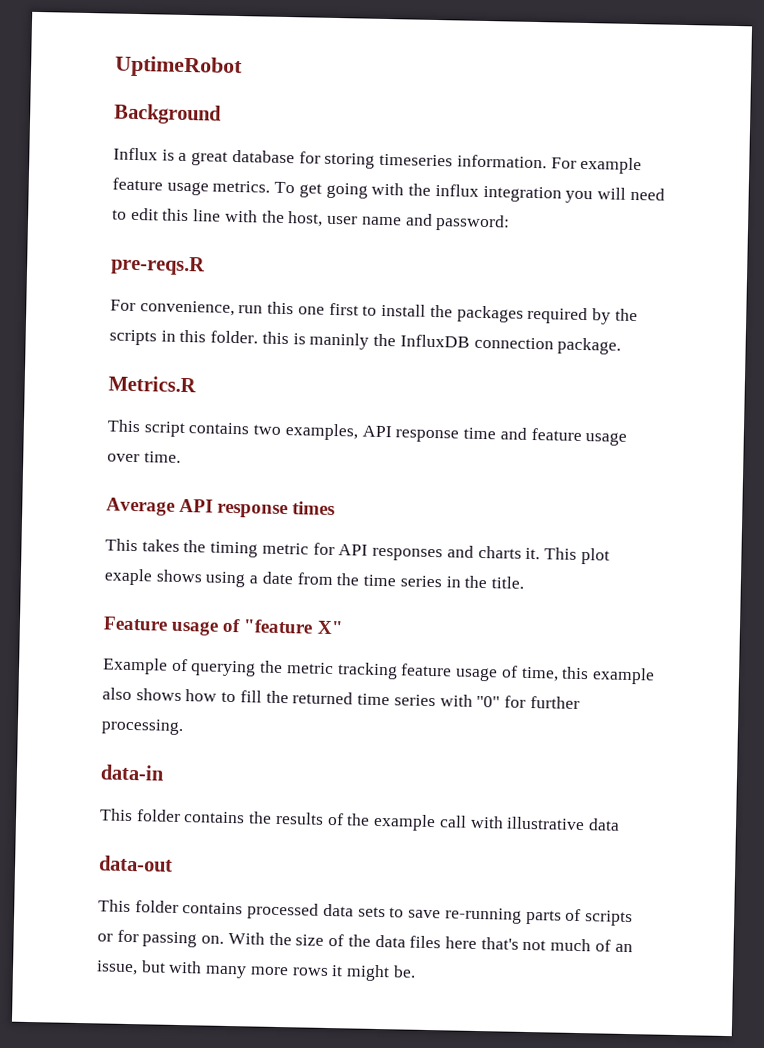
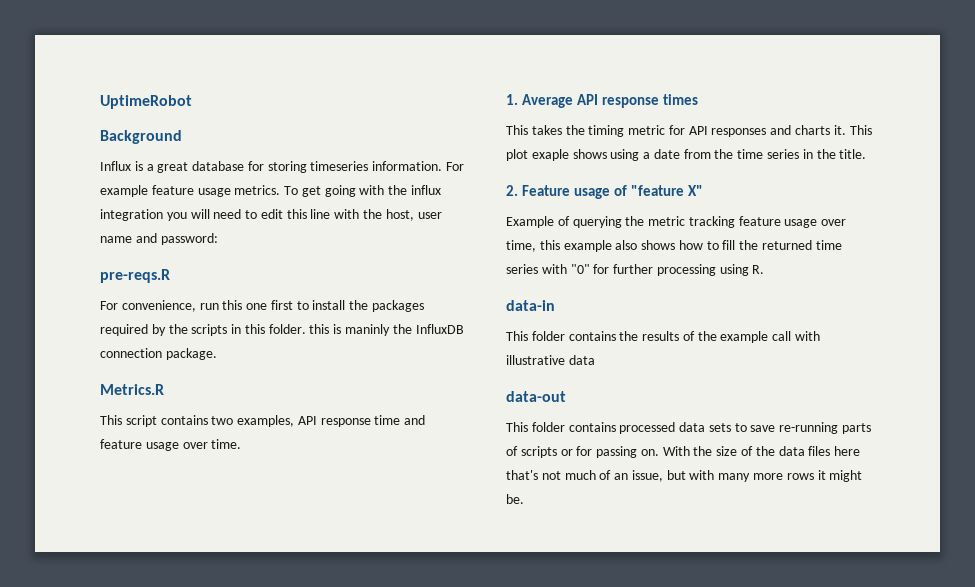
- Average API response times
+ 1. Average API response times
- Feature usage of "feature X"
+ 2. Feature usage of "feature X"
- Example of querying the metric tracking feature usage of time, this example also shows how to fill the returned time series with "0" for further processing.
+ Example of querying the metric tracking feature usage over time, this example also shows how to fill the returned time series with "0" for further processing using R.

